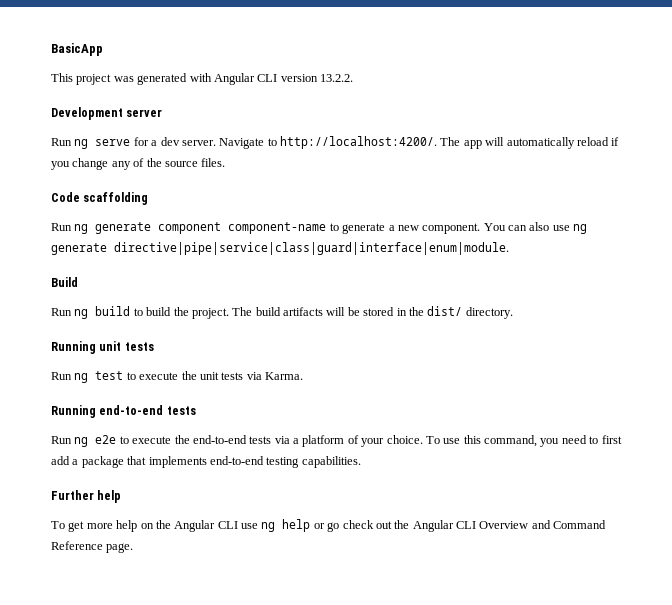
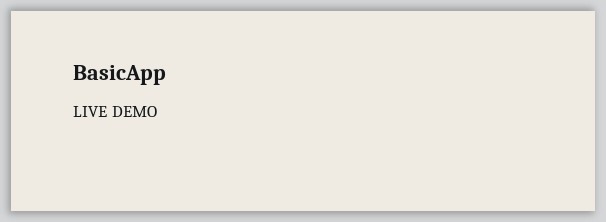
- This project was generated with Angular CLI version 13.2.2.
- Development server
- Run ng serve for a dev server. Navigate to http://localhost:4200/. The app will automatically reload if you change any of the source files.
- Code scaffolding
- Run ng generate component component-name to generate a new component. You can also use ng generate directive|pipe|service|class|guard|interface|enum|module.
- Build
- Run ng build to build the project. The build artifacts will be stored in the dist/ directory.
- Running unit tests
- Run ng test to execute the unit tests via Karma.
- Running end-to-end tests
- Run ng e2e to execute the end-to-end tests via a platform of your choice. To use this command, you need to first add a package that implements end-to-end testing capabilities.
- Further help
- To get more help on the Angular CLI use ng help or go check out the Angular CLI Overview and Command Reference page.
+ LIVE DEMO

